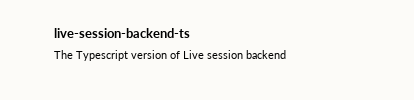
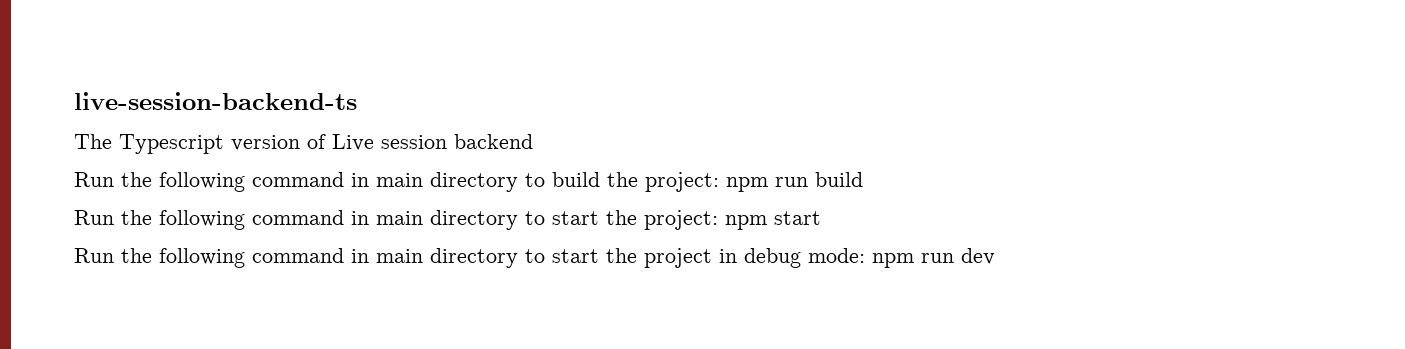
+ Run the following command in main directory to build the project: npm run build
+ Run the following command in main directory to start the project: npm start
+ Run the following command in main directory to start the project in debug mode: npm run dev

